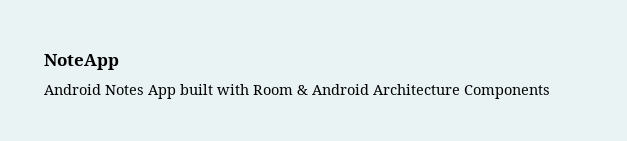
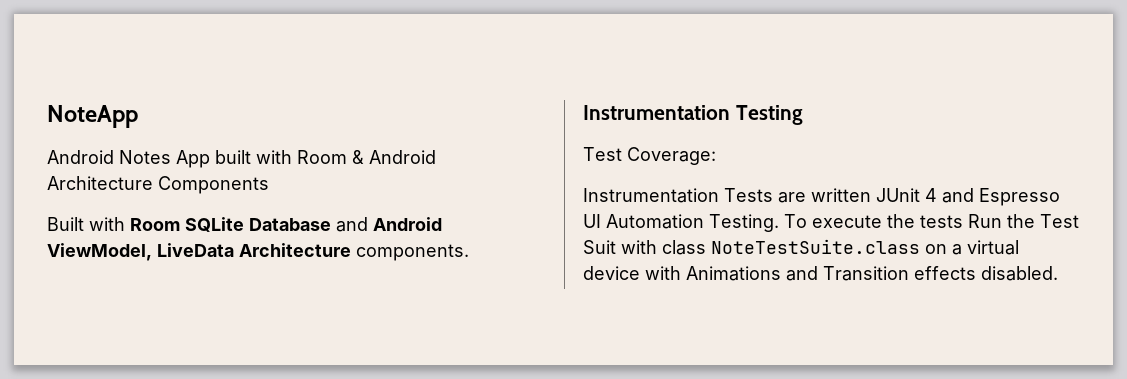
+ Built with Room SQLite Database and Android ViewModel, LiveData Architecture components.
+ Instrumentation Testing
+ Test Coverage:
+ Instrumentation Tests are written JUnit 4 and Espresso UI Automation Testing. To execute the tests Run the Test Suit with class NoteTestSuite.class on a virtual device with Animations and Transition effects disabled.

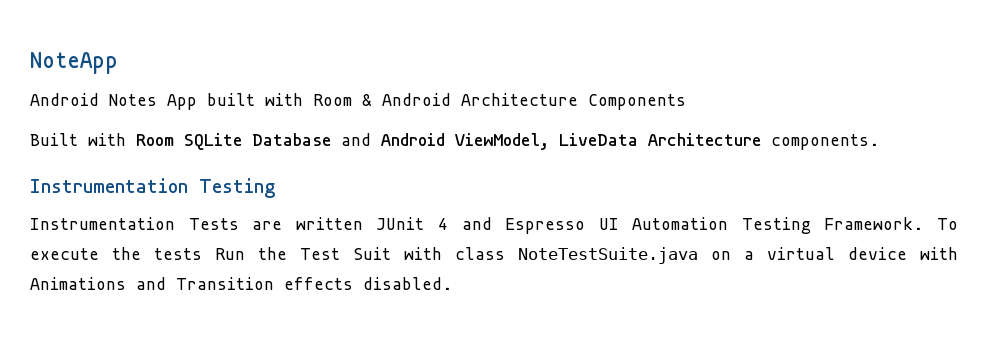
- Test Coverage:
- Instrumentation Tests are written JUnit 4 and Espresso UI Automation Testing.
+ Instrumentation Tests are written JUnit 4 and Espresso UI Automation Testing Framework.
- To execute the tests Run the Test Suit with class NoteTestSuite.class on a virtual device with Animations and Transition effects disabled.
+ To execute the tests Run the Test Suit with class NoteTestSuite.java on a virtual device with Animations and Transition effects disabled.

